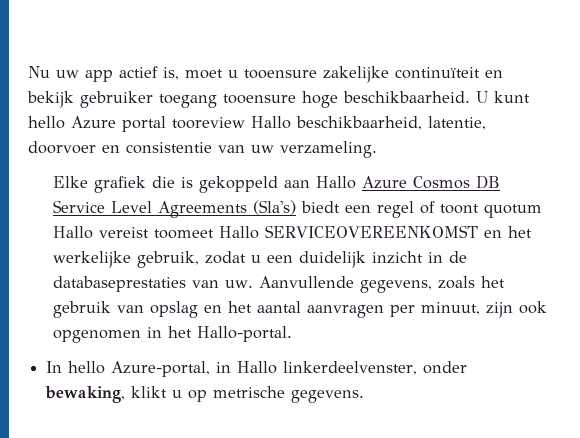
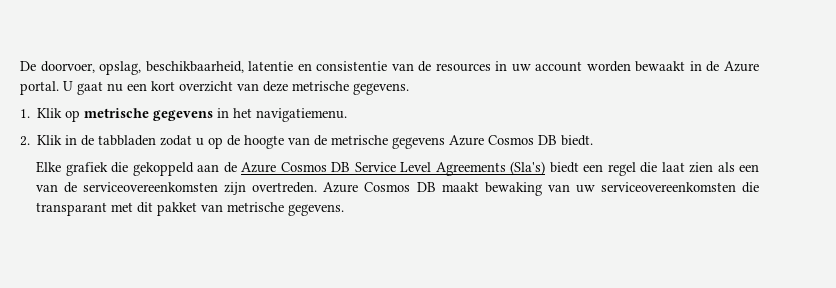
- Nu uw app actief is, moet u tooensure zakelijke continuïteit en bekijk gebruiker toegang tooensure hoge beschikbaarheid. U kunt hello Azure portal tooreview Hallo beschikbaarheid, latentie, doorvoer en consistentie van uw verzameling.
+ De doorvoer, opslag, beschikbaarheid, latentie en consistentie van de resources in uw account worden bewaakt in de Azure portal. U gaat nu een kort overzicht van deze metrische gegevens.
+ 1. Klik op metrische gegevens in het navigatiemenu.
+ 2. Klik in de tabbladen zodat u op de hoogte van de metrische gegevens Azure Cosmos DB biedt.
- Elke grafiek die is gekoppeld aan Hallo Azure Cosmos DB Service Level Agreements (Sla's) biedt een regel of toont quotum Hallo vereist toomeet Hallo SERVICEOVEREENKOMST en het werkelijke gebruik, zodat u een duidelijk inzicht in de databaseprestaties van uw. Aanvullende gegevens, zoals het gebruik van opslag en het aantal aanvragen per minuut, zijn ook opgenomen in het Hallo-portal.
- In hello Azure-portal, in Hallo linkerdeelvenster, onder bewaking, klikt u op metrische gegevens.
+ Elke grafiek die gekoppeld aan de Azure Cosmos DB Service Level Agreements (Sla's) biedt een regel die laat zien als een van de serviceovereenkomsten zijn overtreden. Azure Cosmos DB maakt bewaking van uw serviceovereenkomsten die transparant met dit pakket van metrische gegevens.

